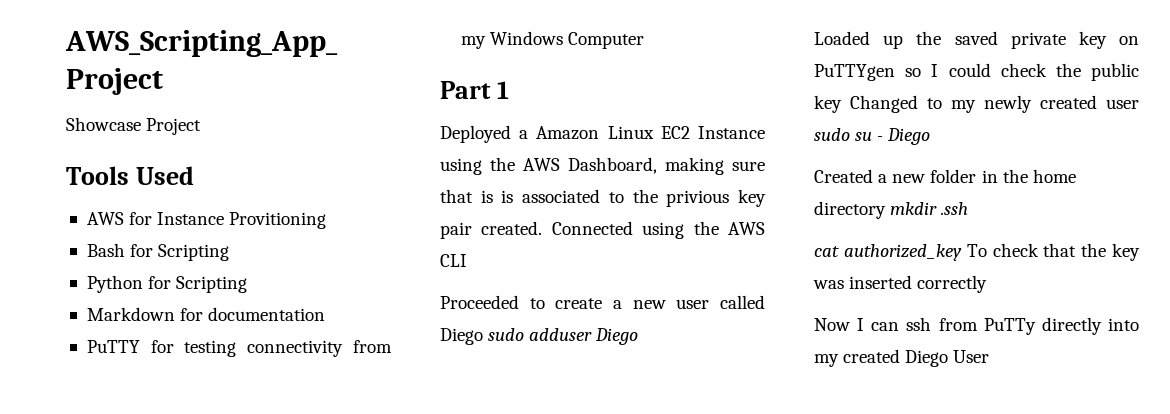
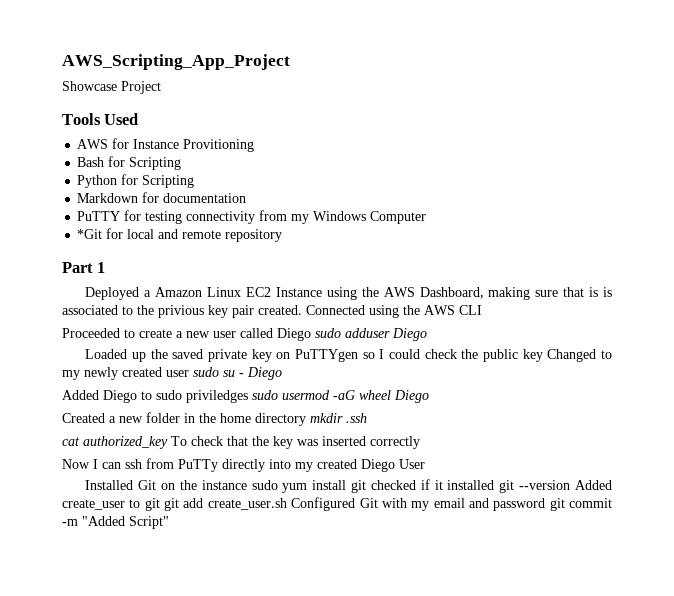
+ *Git for local and remote repository
+ Added Diego to sudo priviledges sudo usermod -aG wheel Diego
+ Installed Git on the instance sudo yum install git checked if it installed git --version Added create_user to git git add create_user.sh Configured Git with my email and password git commit -m "Added Script"

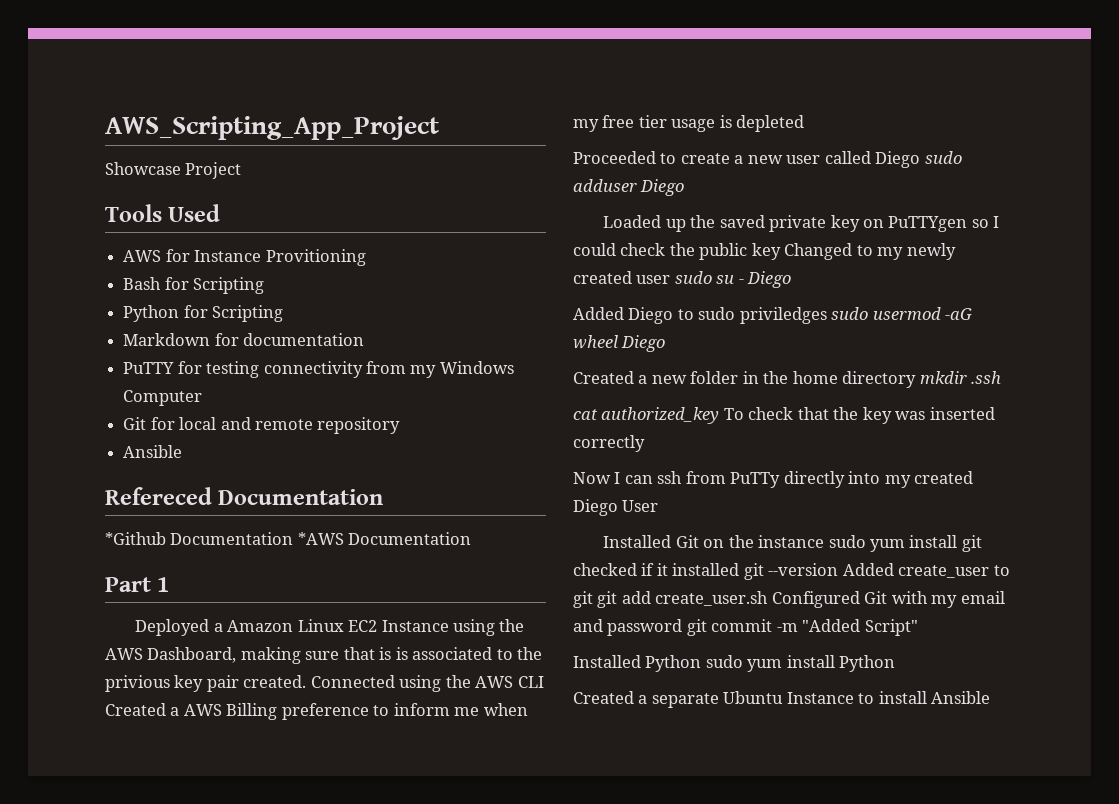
- *Git for local and remote repository
+ Git for local and remote repository
+ Ansible
+ Refereced Documentation
+ *Github Documentation *AWS Documentation
- Connected using the AWS CLI
+ Connected using the AWS CLI Created a AWS Billing preference to inform me when my free tier usage is depleted
+ Installed Python sudo yum install Python
+ Created a separate Ubuntu Instance to install Ansible

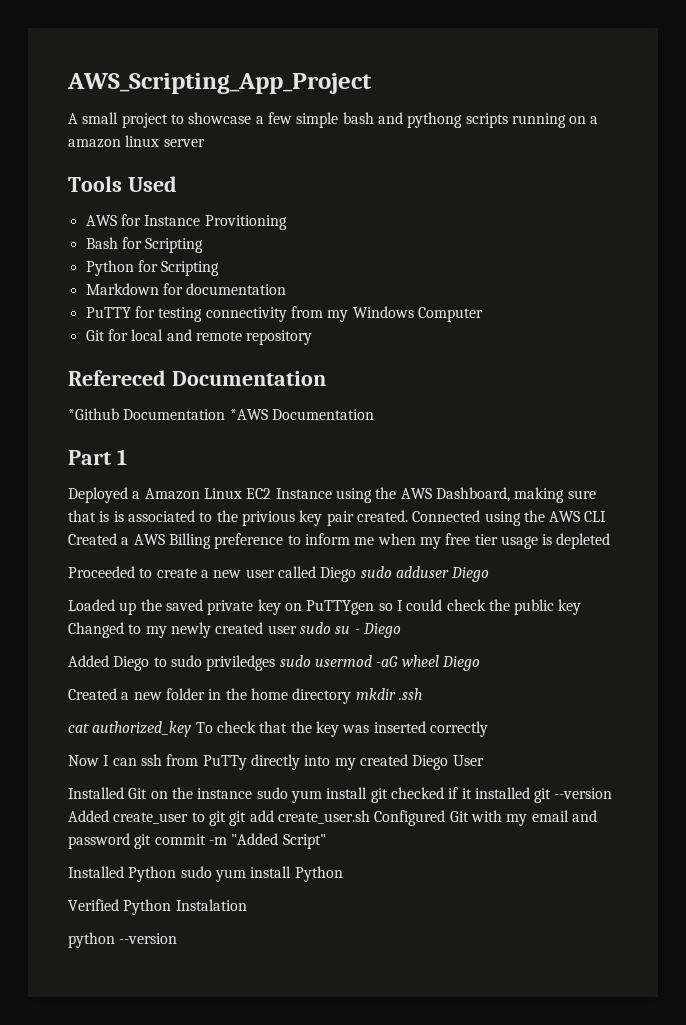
- Showcase Project
+ A small project to showcase a few simple bash and pythong scripts running on a amazon linux server
  Git for local and remote repository
- Ansible
- Created a separate Ubuntu Instance to install Ansible
+ Verified Python Instalation
+ python --version

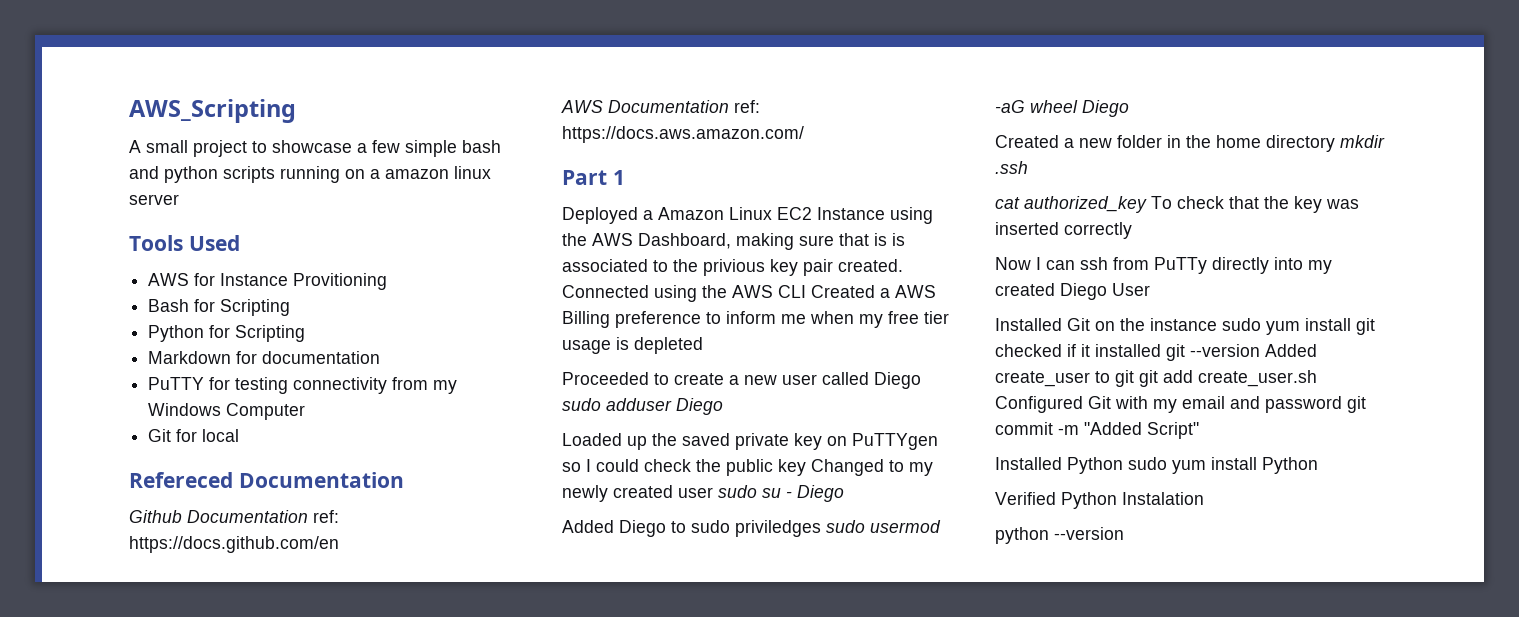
- AWS_Scripting_App_Project
+ AWS_Scripting
- A small project to showcase a few simple bash and pythong scripts running on a amazon linux server
+ A small project to showcase a few simple bash and python scripts running on a amazon linux server
- Git for local and remote repository
+ Git for local
- *Github Documentation *AWS Documentation
+ Github Documentation ref: https://docs.github.com/en
+ AWS Documentation ref: https://docs.aws.amazon.com/

